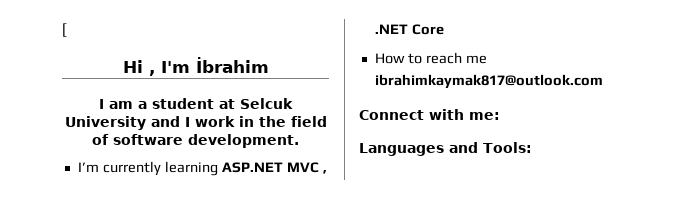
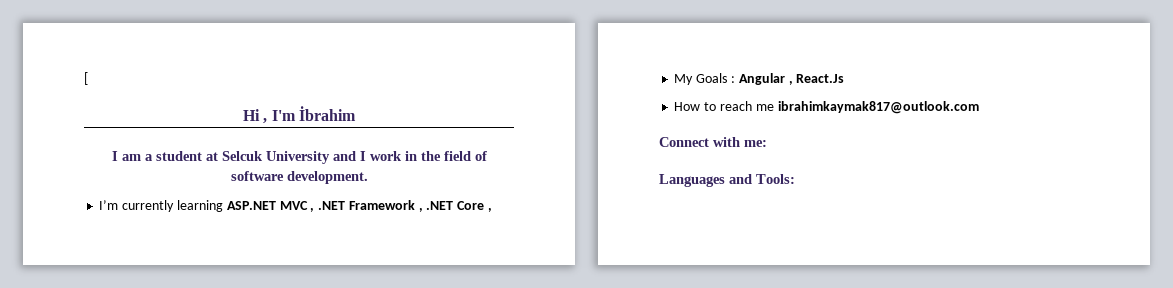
- I’m currently learning ASP.NET MVC , .NET Core
+ I’m currently learning ASP.NET MVC , .NET Framework , .NET Core ,
+ My Goals : Angular , React.Js

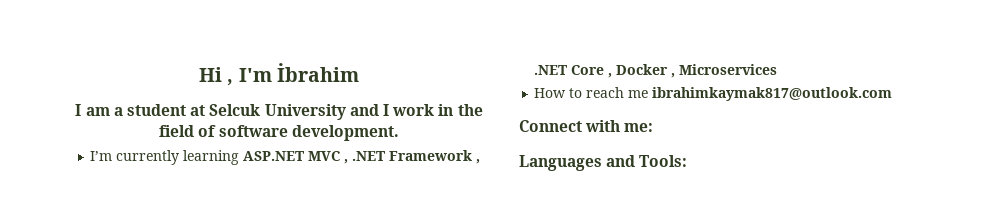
- [
- I’m currently learning ASP.NET MVC , .NET Framework , .NET Core ,
- My Goals : Angular , React.Js
+ I’m currently learning ASP.NET MVC , .NET Framework , .NET Core , Docker , Microservices

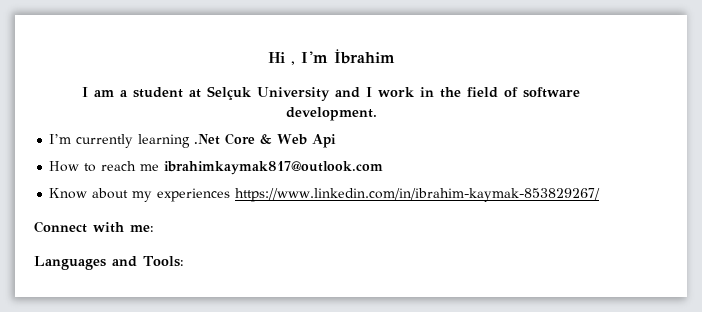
- I am a student at Selcuk University and I work in the field of software development.
+ I am a student at Selçuk University and I work in the field of software development.
- I’m currently learning ASP.NET MVC , .NET Framework , .NET Core , Docker , Microservices
+ I’m currently learning .Net Core & Web Api
+ Know about my experiences https://www.linkedin.com/in/ibrahim-kaymak-853829267/

